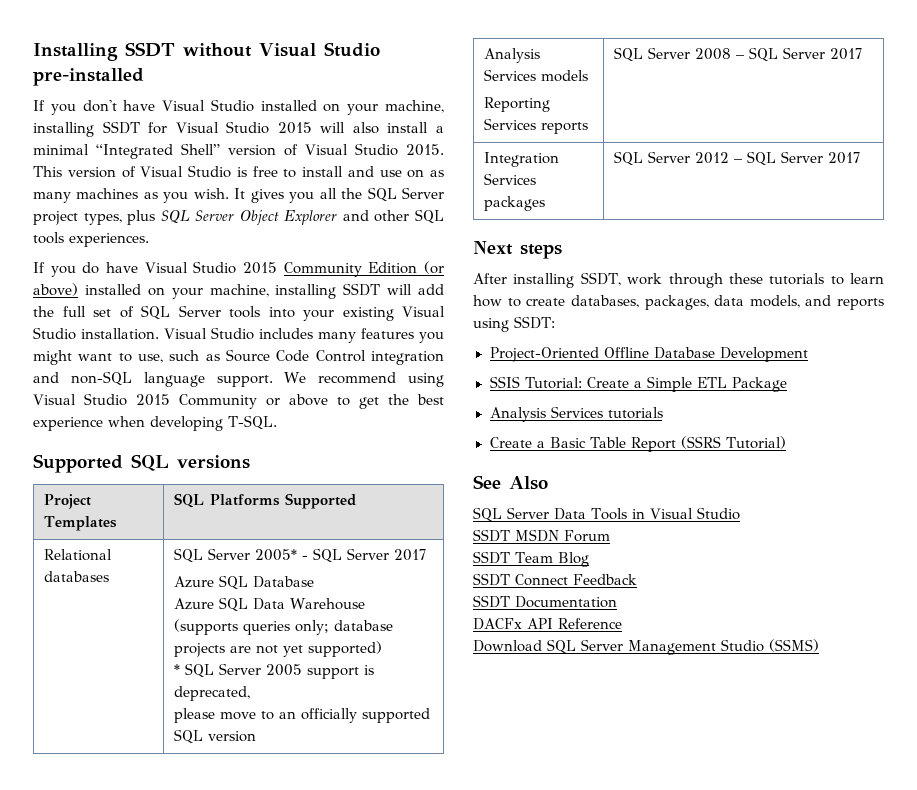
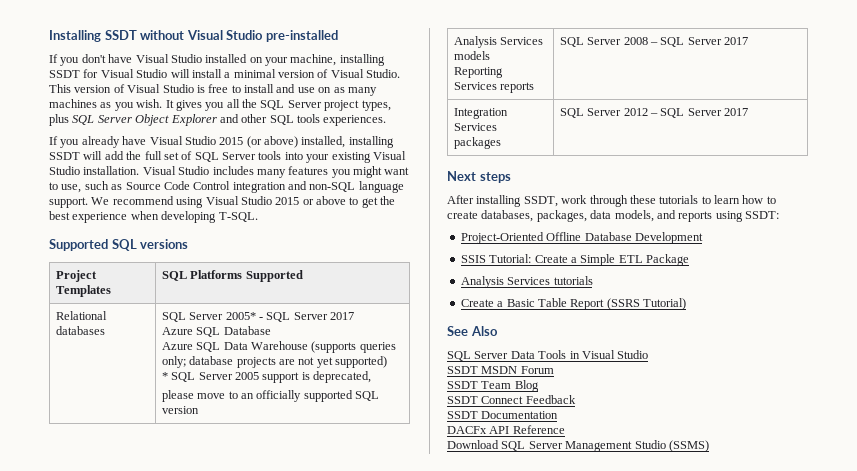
- If you don't have Visual Studio installed on your machine, installing SSDT for Visual Studio 2015 will also install a minimal “Integrated Shell” version of Visual Studio 2015.
+ If you don't have Visual Studio installed on your machine, installing SSDT for Visual Studio will install a minimal version of Visual Studio.
- If you do have Visual Studio 2015 Community Edition (or above) installed on your machine, installing SSDT will add the full set of SQL Server tools into your existing Visual Studio installation.
+ If you already have Visual Studio 2015 (or above) installed, installing SSDT will add the full set of SQL Server tools into your existing Visual Studio installation.
- We recommend using Visual Studio 2015 Community or above to get the best experience when developing T-SQL.
+ We recommend using Visual Studio 2015 or above to get the best experience when developing T-SQL.

